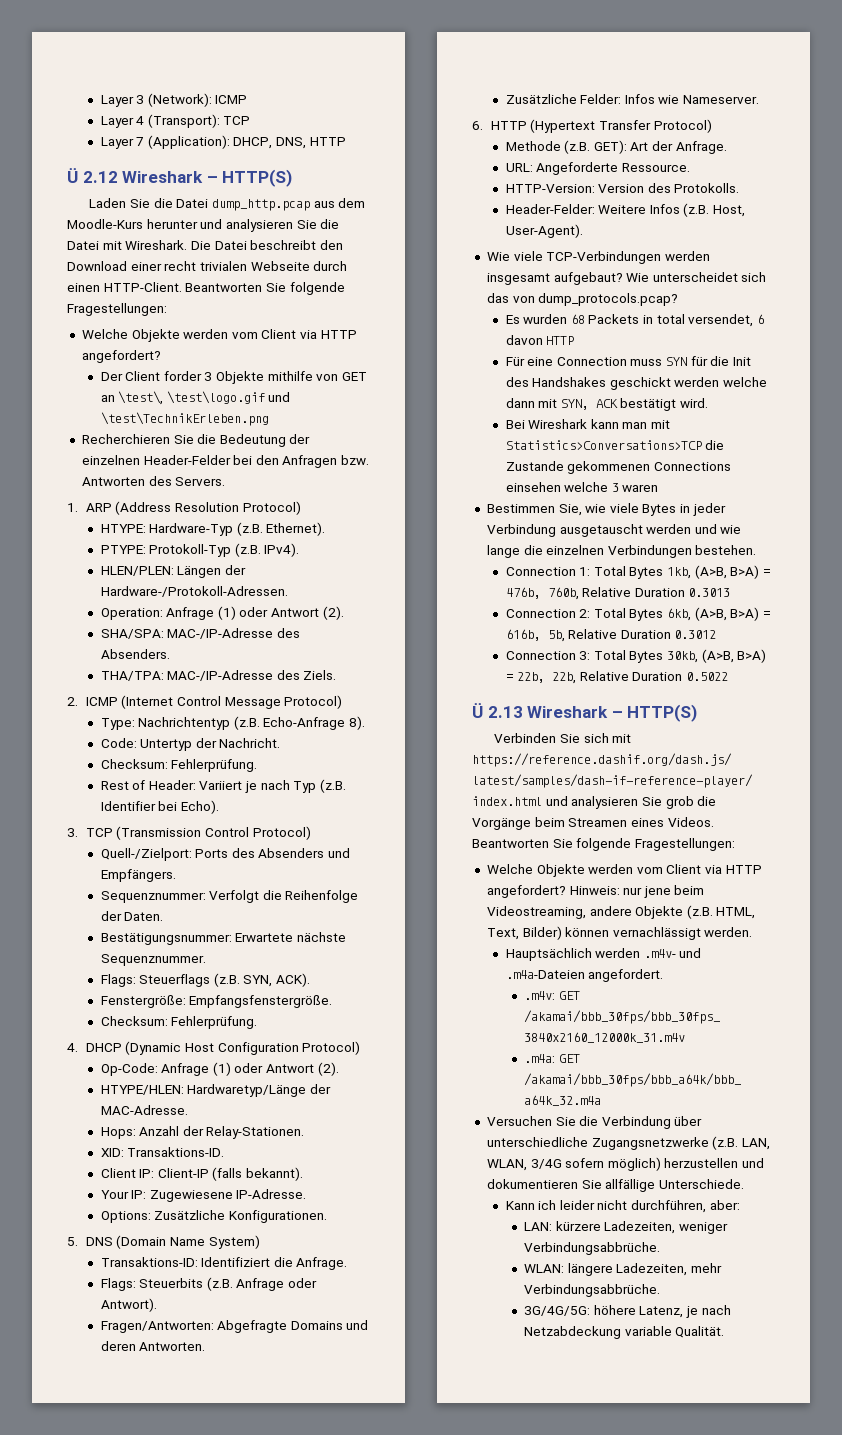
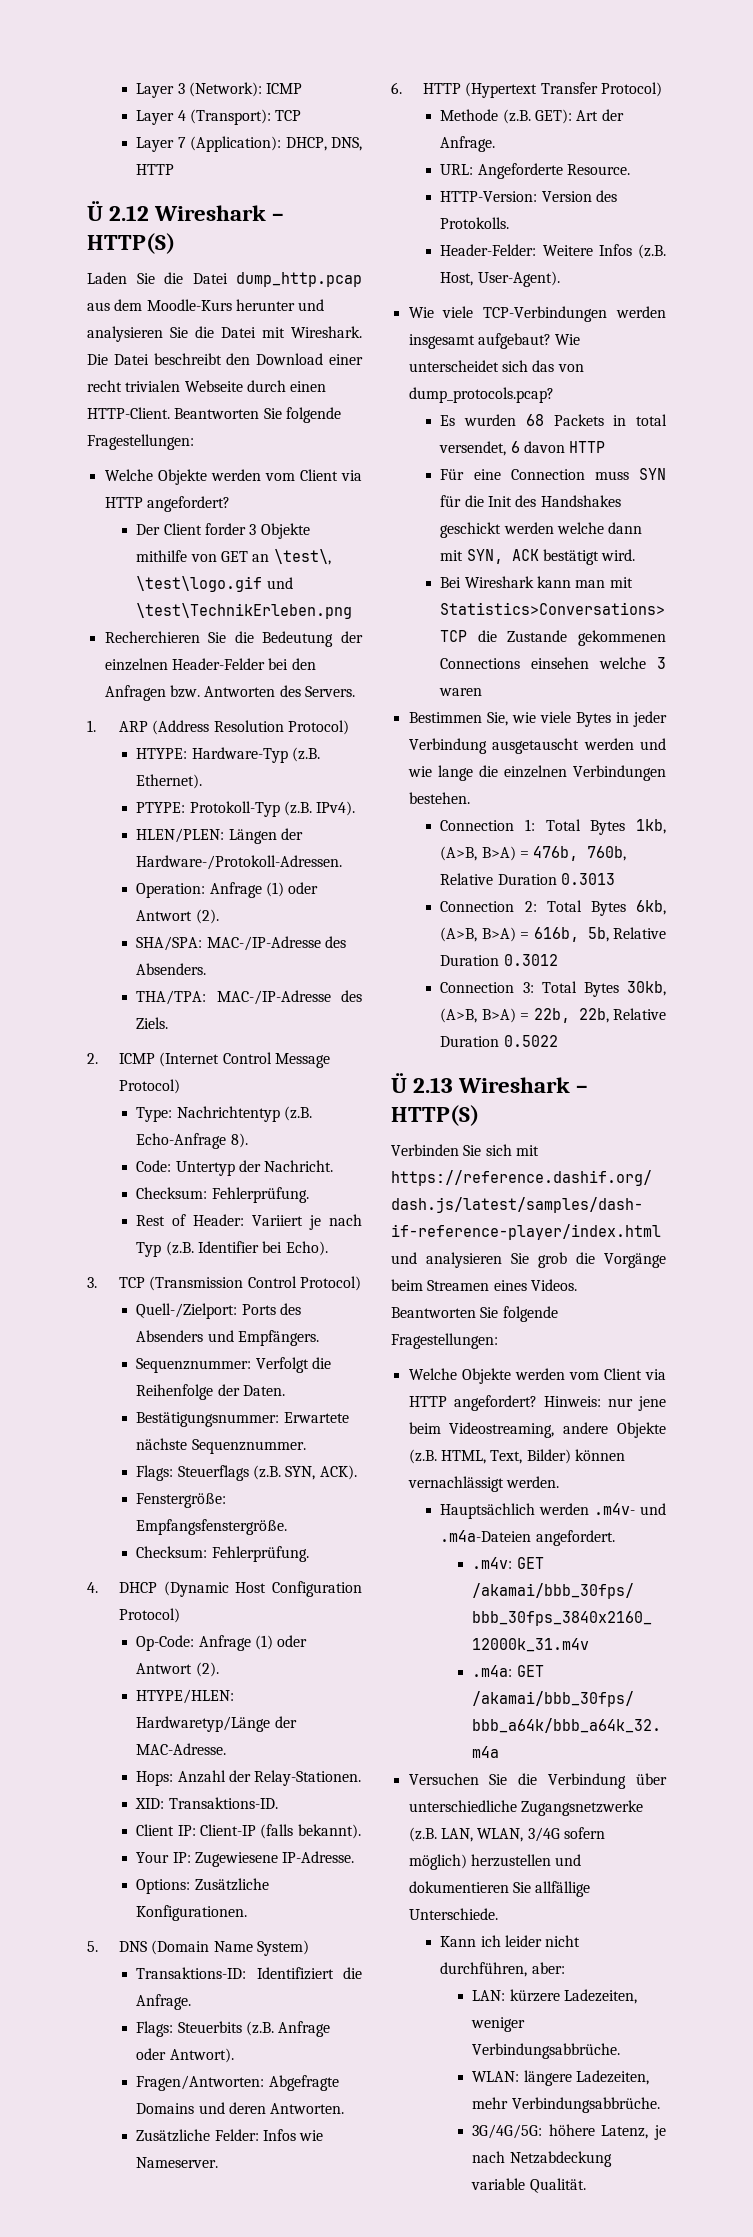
- URL: Angeforderte Ressource.
+ URL: Angeforderte Resource.

